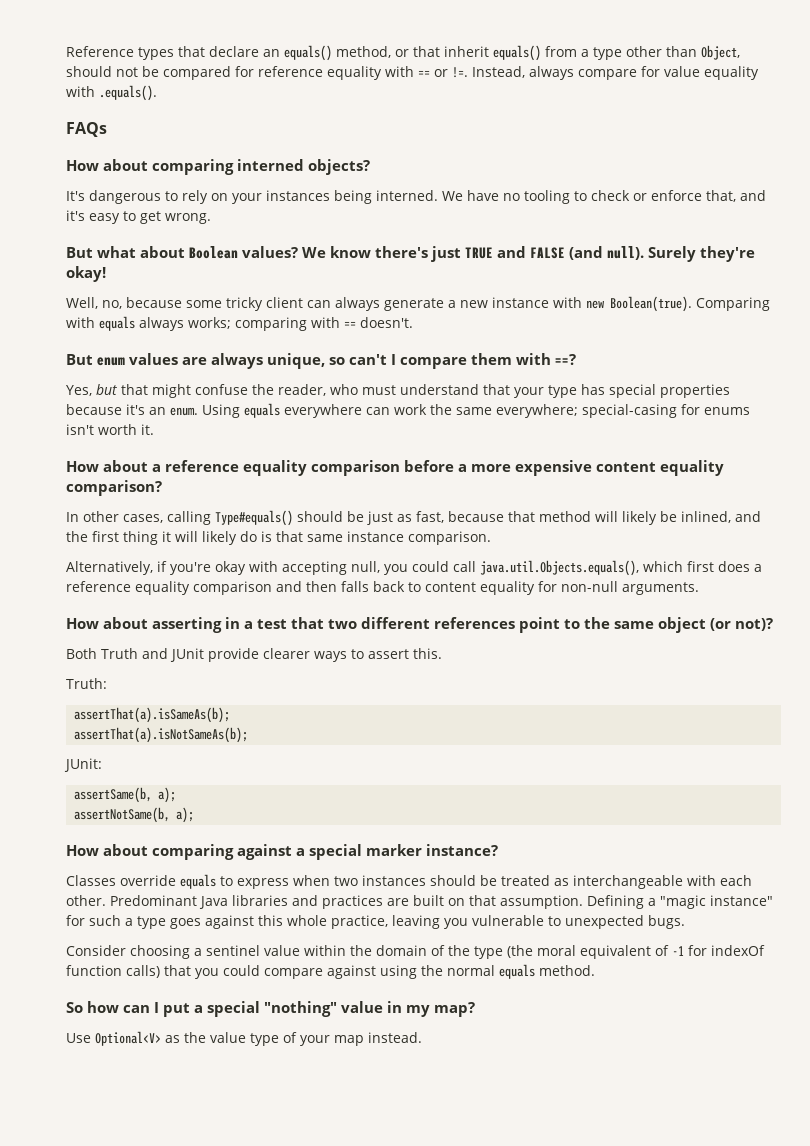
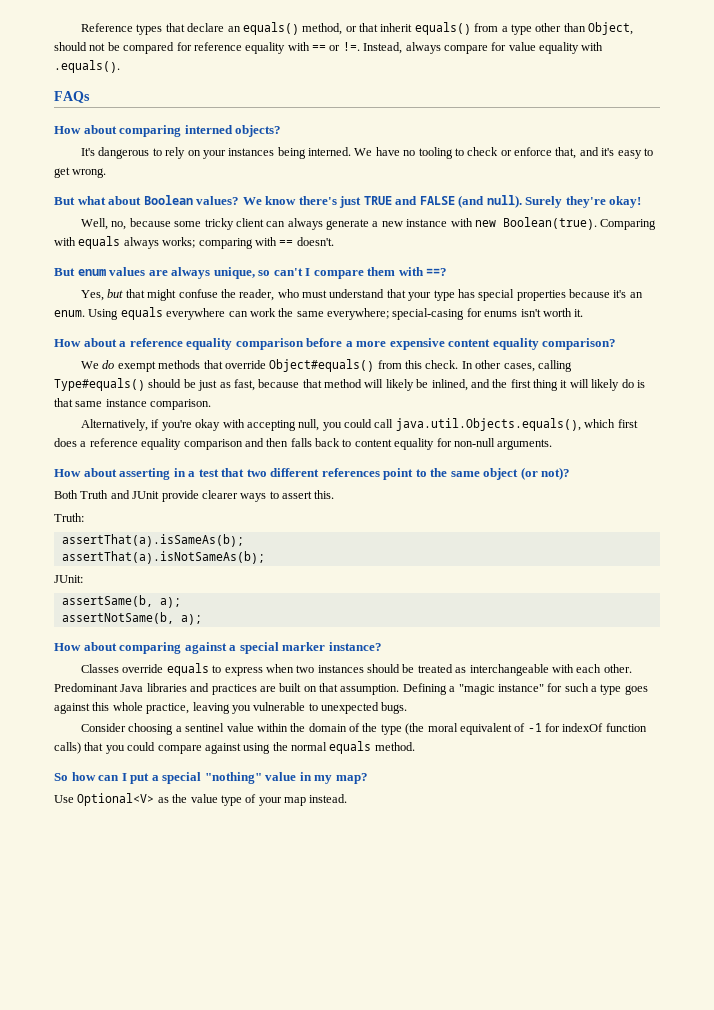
+ We do exempt methods that override Object#equals() from this check.

